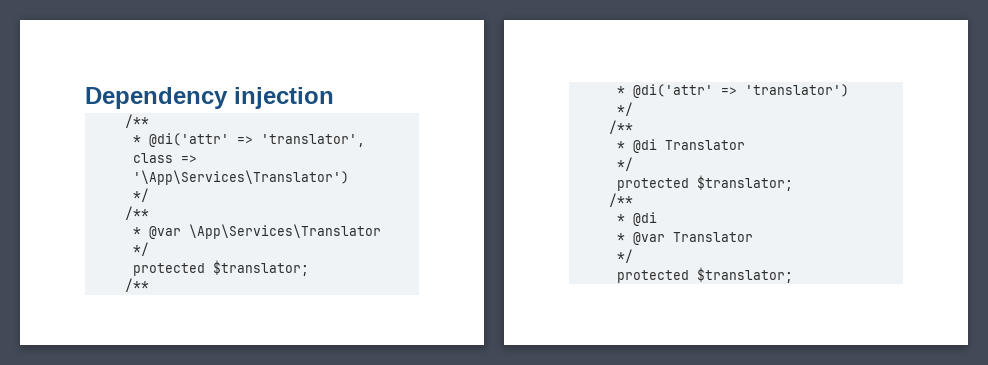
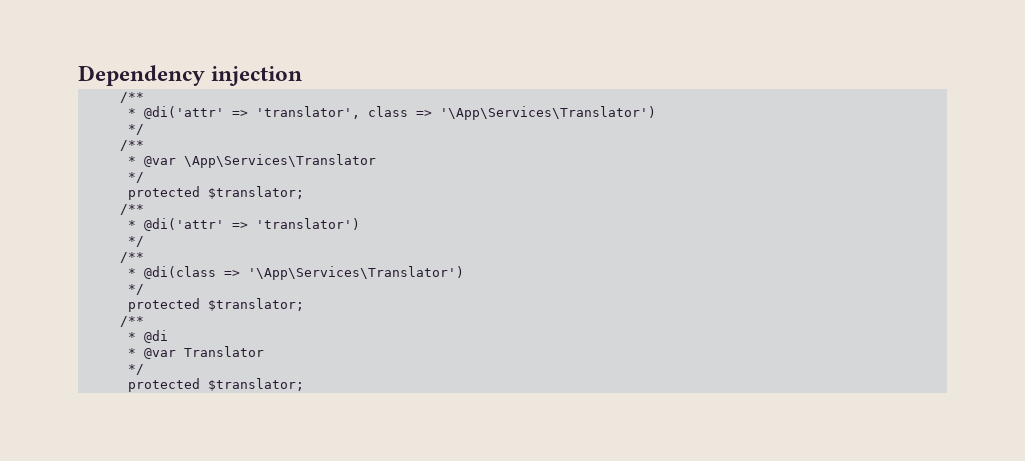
- * @di Translator
+ * @di(class => '\App\Services\Translator')

